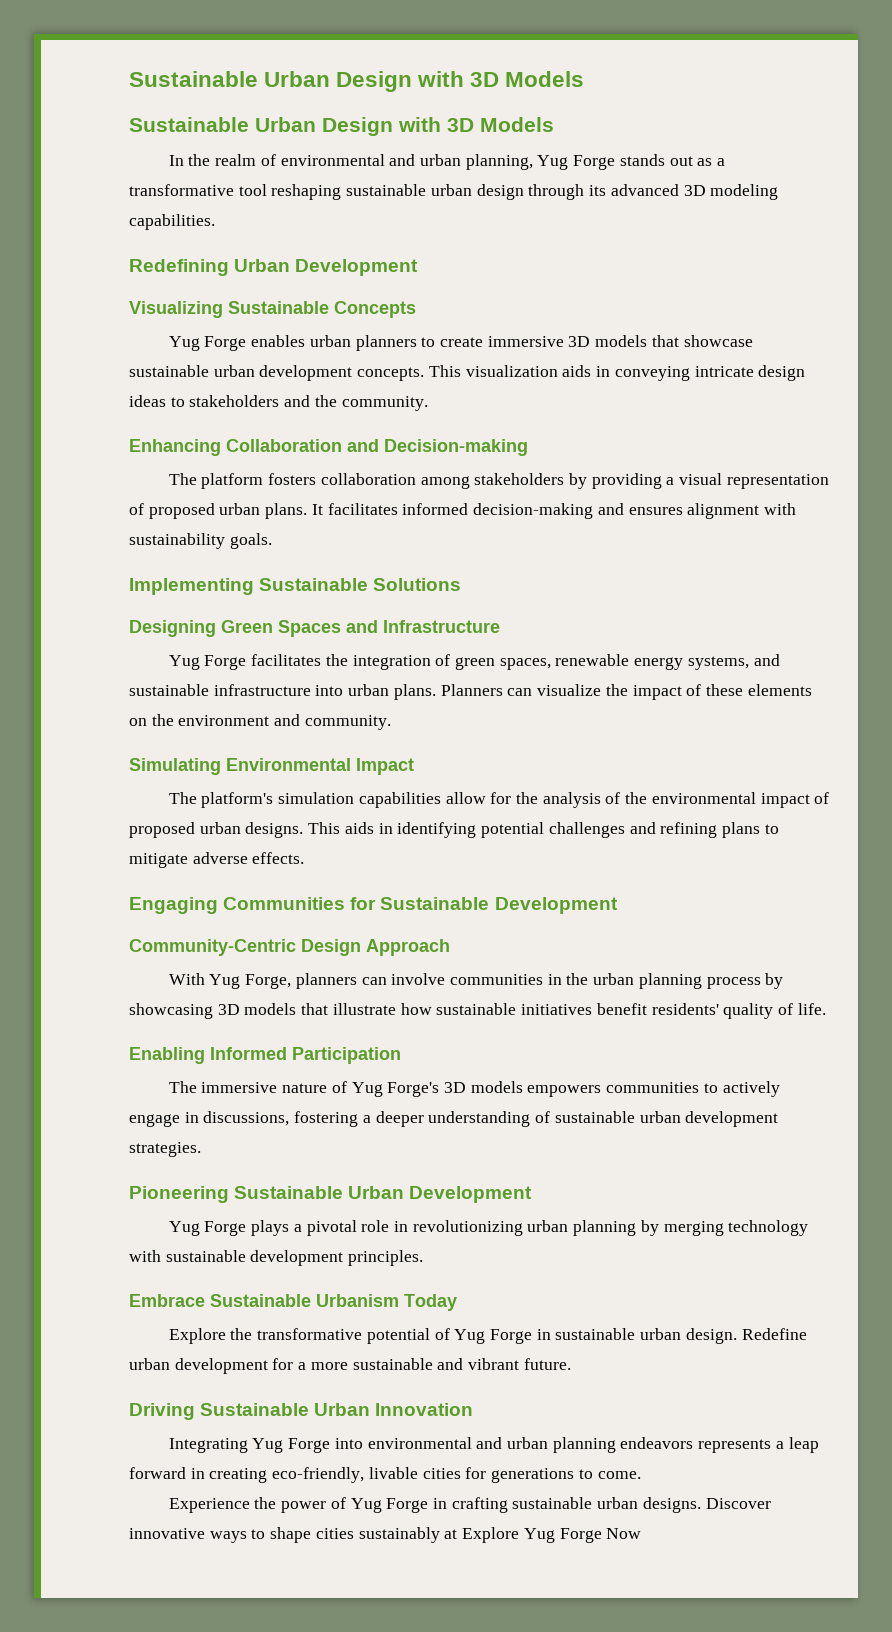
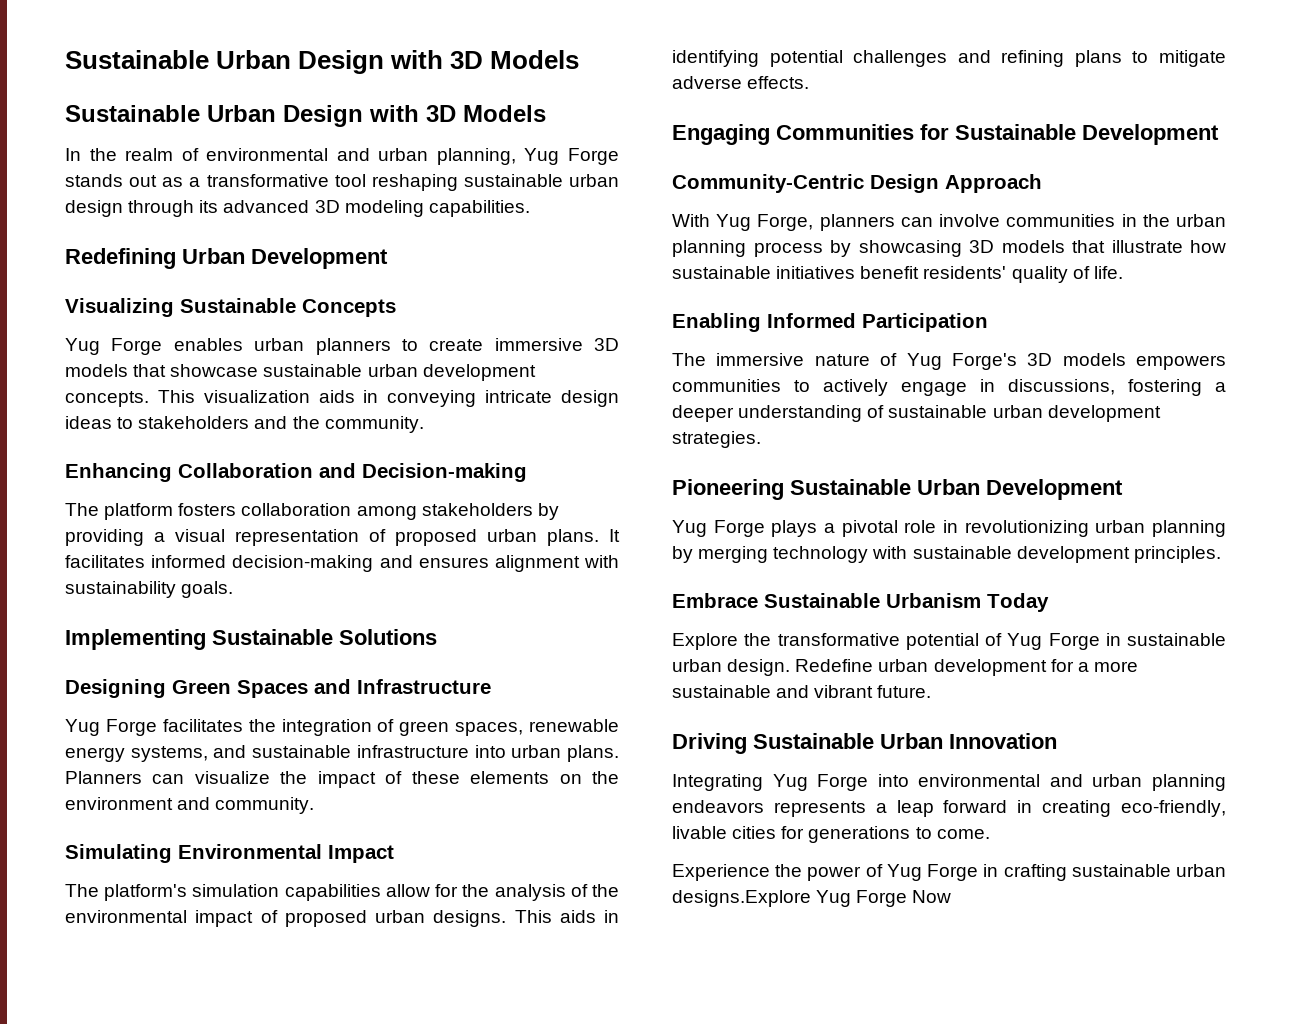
- Experience the power of Yug Forge in crafting sustainable urban designs. Discover innovative ways to shape cities sustainably at Explore Yug Forge Now
+ Experience the power of Yug Forge in crafting sustainable urban designs.Explore Yug Forge Now

